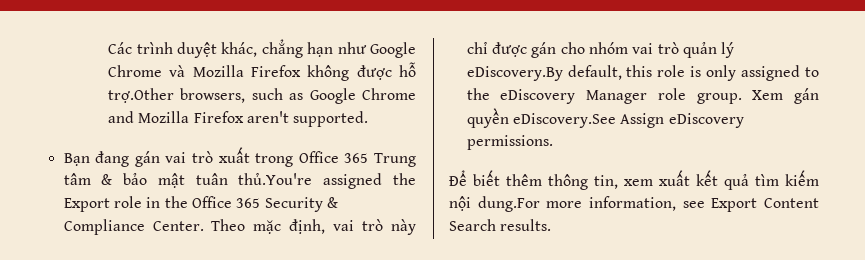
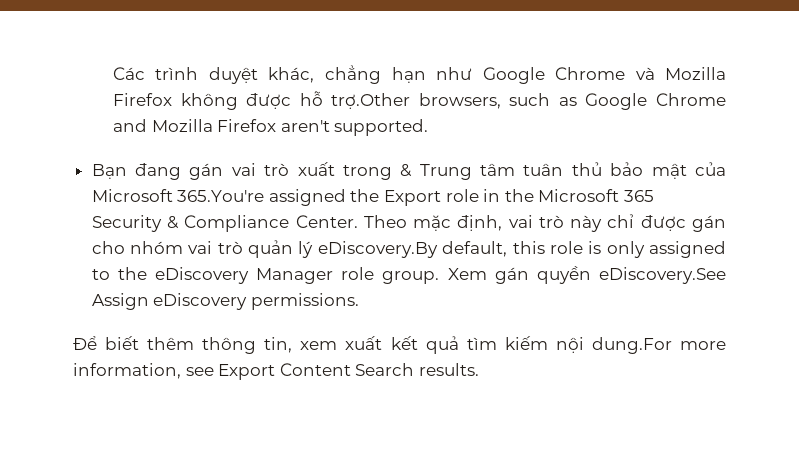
- Bạn đang gán vai trò xuất trong Office 365 Trung tâm & bảo mật tuân thủ.You're assigned the Export role in the Office 365 Security & Compliance Center.
+ Bạn đang gán vai trò xuất trong & Trung tâm tuân thủ bảo mật của Microsoft 365.You're assigned the Export role in the Microsoft 365 Security & Compliance Center.

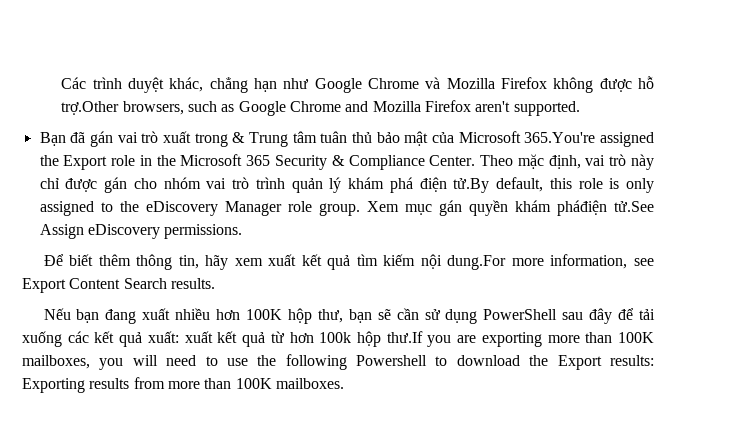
- Bạn đang gán vai trò xuất trong & Trung tâm tuân thủ bảo mật của Microsoft 365.You're assigned the Export role in the Microsoft 365 Security & Compliance Center.
+ Bạn đã gán vai trò xuất trong & Trung tâm tuân thủ bảo mật của Microsoft 365.You're assigned the Export role in the Microsoft 365 Security & Compliance Center.
- Theo mặc định, vai trò này chỉ được gán cho nhóm vai trò quản lý eDiscovery.By default, this role is only assigned to the eDiscovery Manager role group.
+ Theo mặc định, vai trò này chỉ được gán cho nhóm vai trò trình quản lý khám phá điện tử.By default, this role is only assigned to the eDiscovery Manager role group.
- Xem gán quyền eDiscovery.See Assign eDiscovery permissions.
+ Xem mục gán quyền khám pháđiện tử.See Assign eDiscovery permissions.
- Để biết thêm thông tin, xem xuất kết quả tìm kiếm nội dung.For more information, see Export Content Search results.
+ Để biết thêm thông tin, hãy xem xuất kết quả tìm kiếm nội dung.For more information, see Export Content Search results.
+ Nếu bạn đang xuất nhiều hơn 100K hộp thư, bạn sẽ cần sử dụng PowerShell sau đây để tải xuống các kết quả xuất: xuất kết quả từ hơn 100k hộp thư.If you are exporting more than 100K mailboxes, you will need to use the following Powershell to download the Export results: Exporting results from more than 100K mailboxes.

